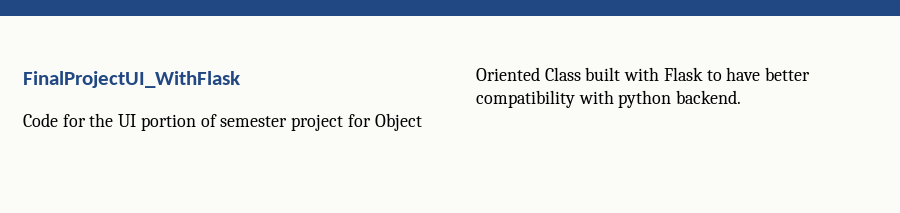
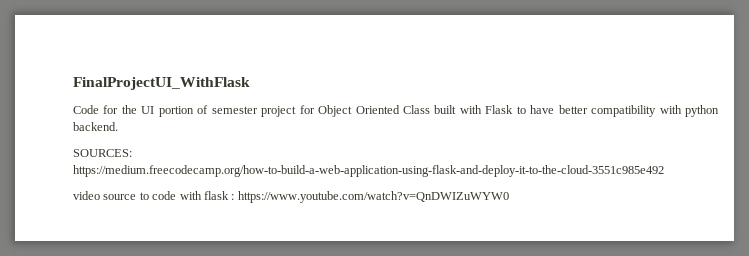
+ SOURCES: https://medium.freecodecamp.org/how-to-build-a-web-application-using-flask-and-deploy-it-to-the-cloud-3551c985e492
+ video source to code with flask : https://www.youtube.com/watch?v=QnDWIZuWYW0

